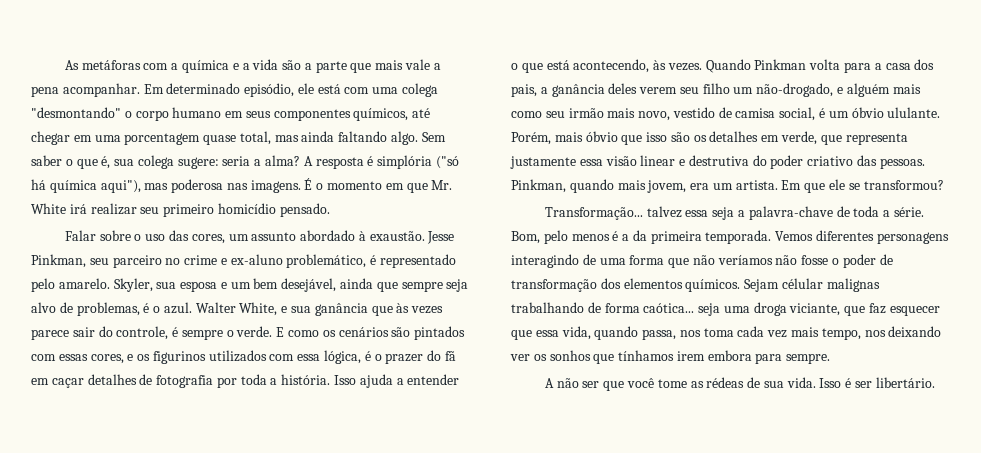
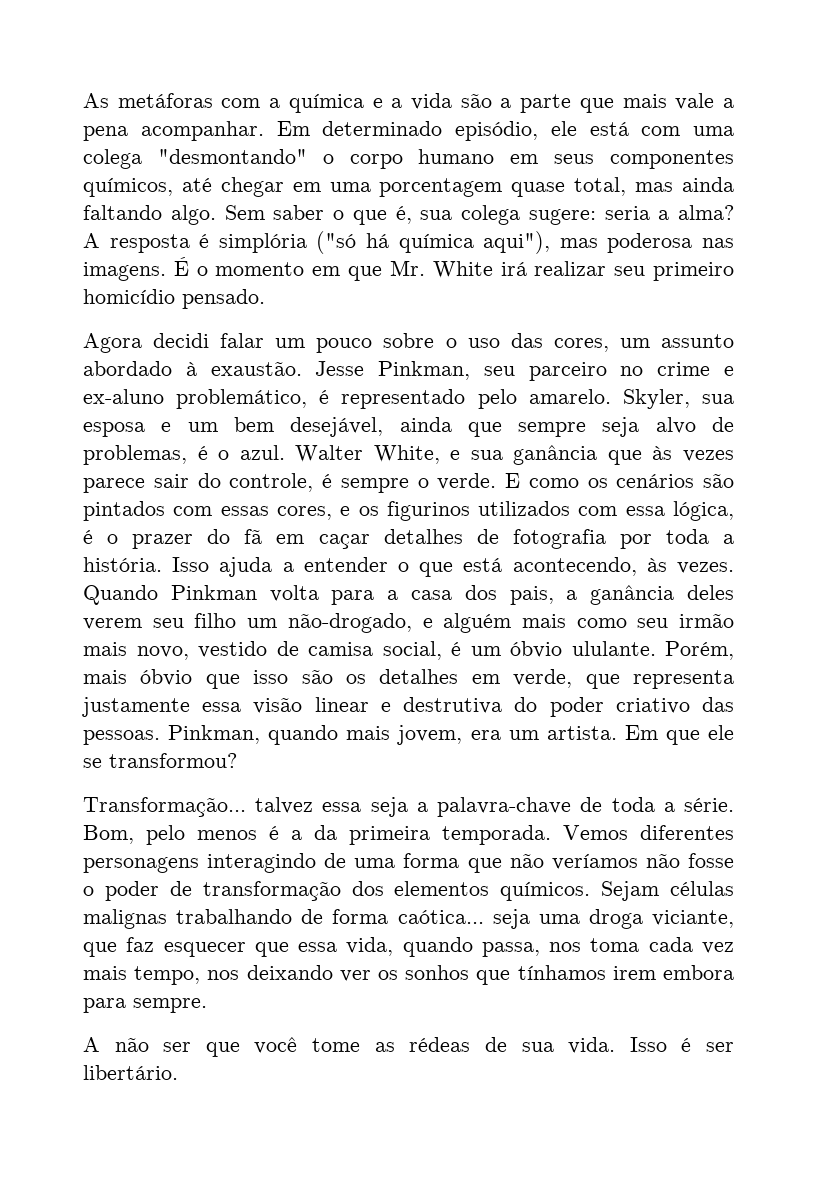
- Falar sobre o uso das cores, um assunto abordado à exaustão.
+ Agora decidi falar um pouco sobre o uso das cores, um assunto abordado à exaustão.
- Sejam célular malignas trabalhando de forma caótica... seja uma droga viciante, que faz esquecer que essa vida, quando passa, nos toma cada vez mais tempo, nos deixando ver os sonhos que tínhamos irem embora para sempre.
+ Sejam células malignas trabalhando de forma caótica... seja uma droga viciante, que faz esquecer que essa vida, quando passa, nos toma cada vez mais tempo, nos deixando ver os sonhos que tínhamos irem embora para sempre.

